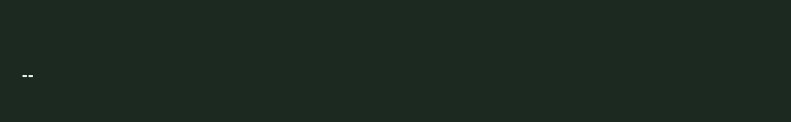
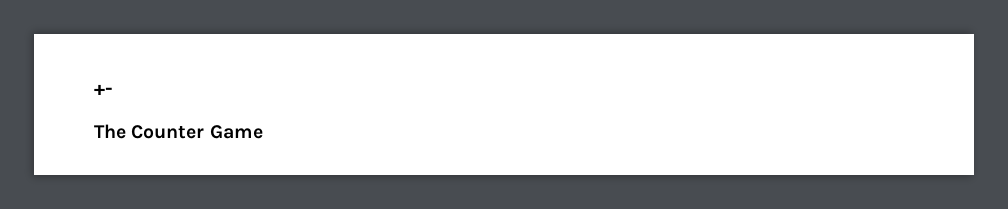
- --
+ +-
+ The Counter Game

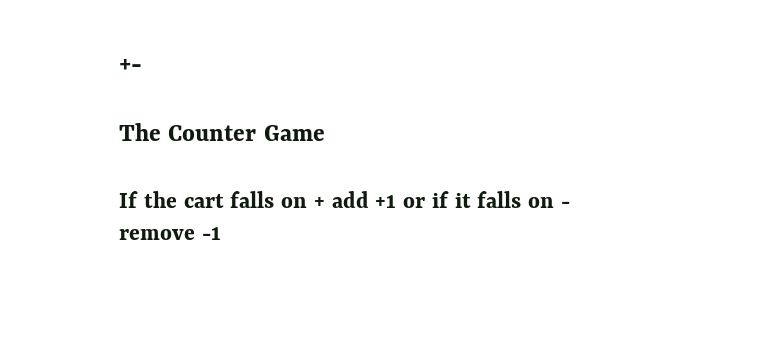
+ If the cart falls on + add +1 or if it falls on - remove -1

